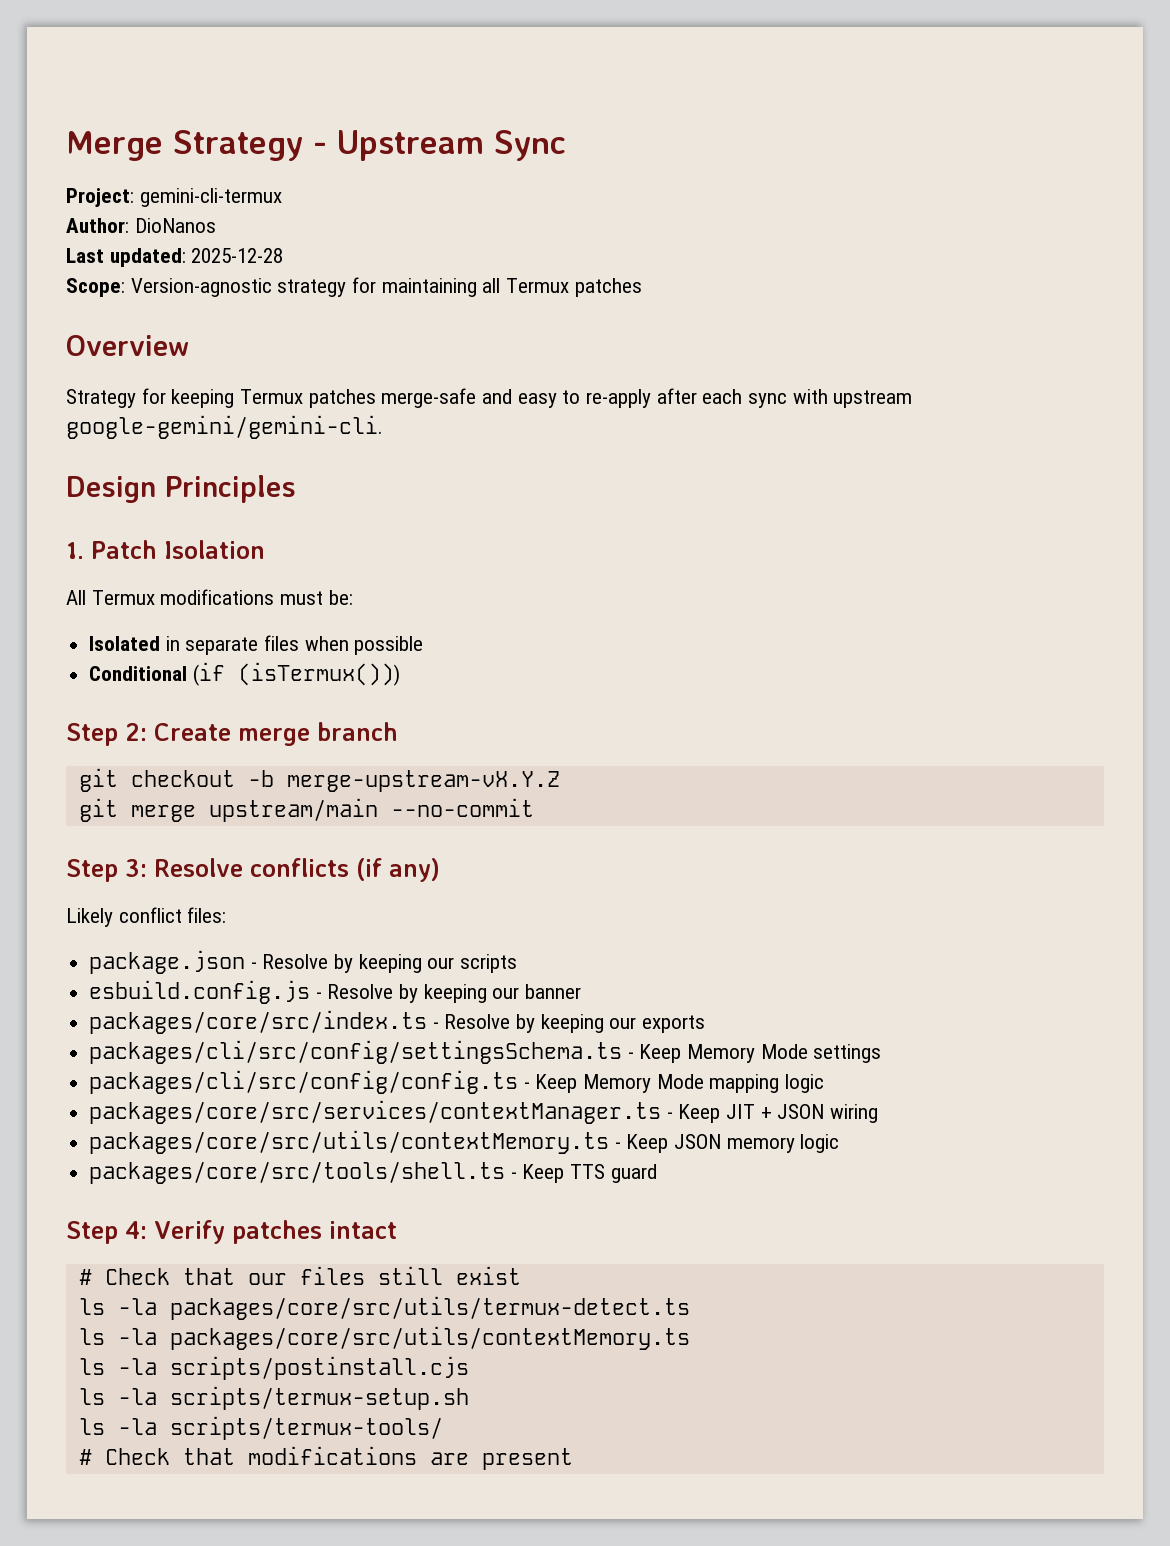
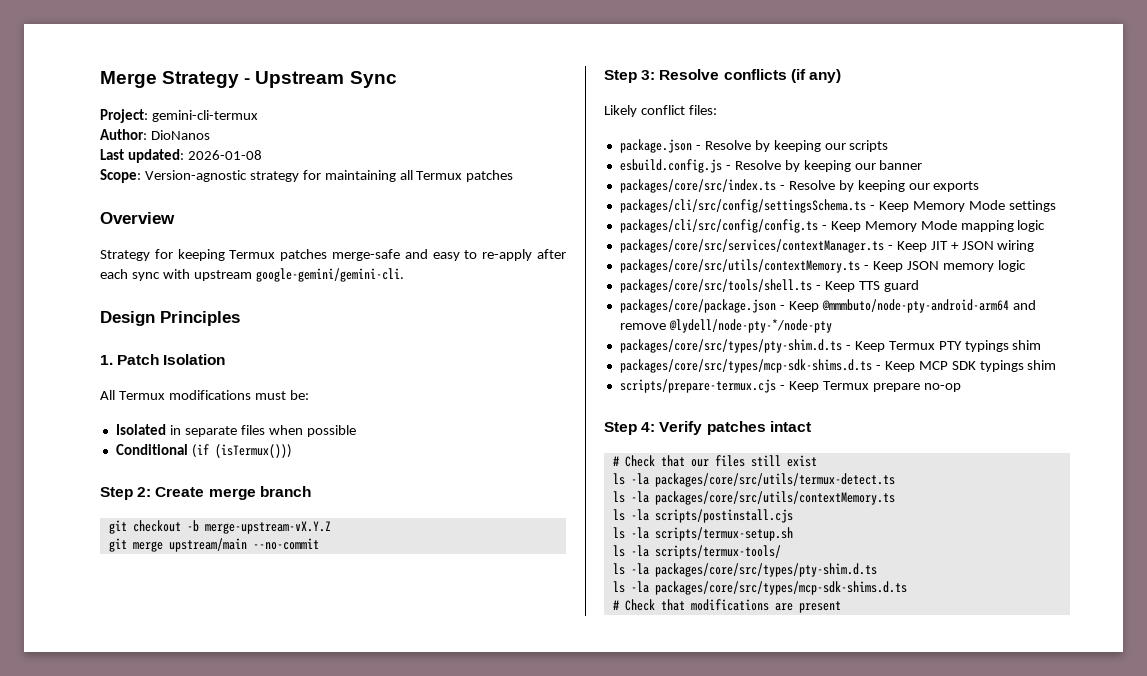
- Last updated: 2025-12-28
+ Last updated: 2026-01-08
+ packages/core/package.json - Keep @mmmbuto/node-pty-android-arm64 and remove @lydell/node-pty-*/node-pty
+ packages/core/src/types/pty-shim.d.ts - Keep Termux PTY typings shim
+ packages/core/src/types/mcp-sdk-shims.d.ts - Keep MCP SDK typings shim
+ scripts/prepare-termux.cjs - Keep Termux prepare no-op
+ ls -la packages/core/src/types/pty-shim.d.ts
+ ls -la packages/core/src/types/mcp-sdk-shims.d.ts

